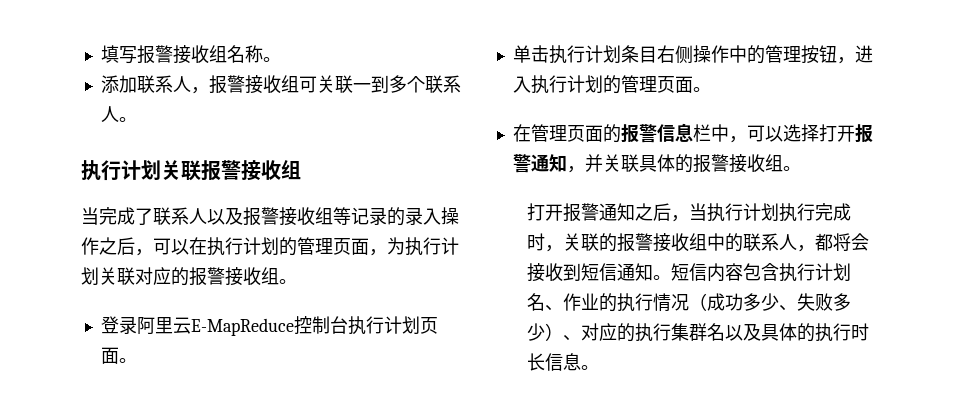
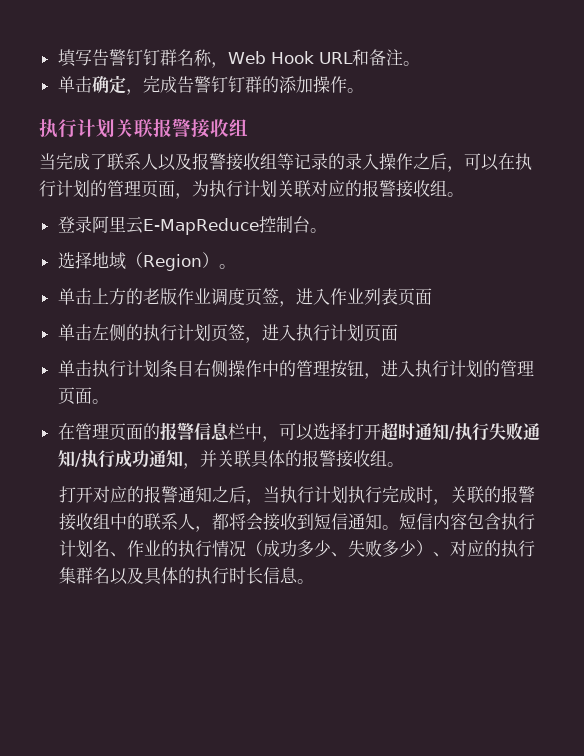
- 填写报警接收组名称。
- 添加联系人，报警接收组可关联一到多个联系人。
+ 填写告警钉钉群名称，Web Hook URL和备注。
+ 单击确定，完成告警钉钉群的添加操作。
- 登录阿里云E-MapReduce控制台执行计划页面。
+ 登录阿里云E-MapReduce控制台。
+ 选择地域（Region）。
+ 单击上方的老版作业调度页签，进入作业列表页面
+ 单击左侧的执行计划页签，进入执行计划页面
- 在管理页面的报警信息栏中，可以选择打开报警通知，并关联具体的报警接收组。
+ 在管理页面的报警信息栏中，可以选择打开超时通知/执行失败通知/执行成功通知，并关联具体的报警接收组。
- 打开报警通知之后，当执行计划执行完成时，关联的报警接收组中的联系人，都将会接收到短信通知。
+ 打开对应的报警通知之后，当执行计划执行完成时，关联的报警接收组中的联系人，都将会接收到短信通知。

